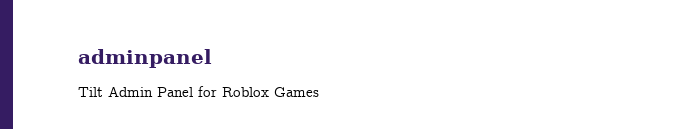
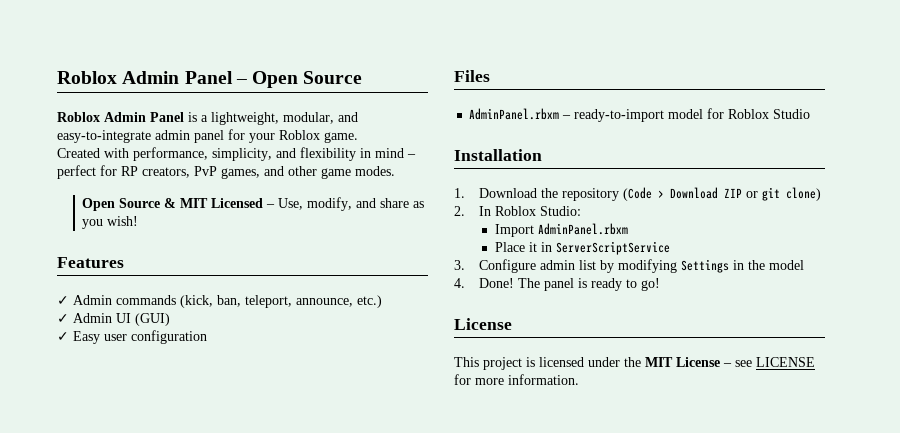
- adminpanel
- Tilt Admin Panel for Roblox Games
+ Roblox Admin Panel – Open Source
+ Roblox Admin Panel is a lightweight, modular, and easy-to-integrate admin panel for your Roblox game.
+ Created with performance, simplicity, and flexibility in mind – perfect for RP creators, PvP games, and other game modes.
+ Open Source & MIT Licensed – Use, modify, and share as you wish!
+ Features
+ ✓ Admin commands (kick, ban, teleport, announce, etc.)
+ ✓ Admin UI (GUI)
+ ✓ Easy user configuration
+ Files
+ AdminPanel.rbxm – ready-to-import model for Roblox Studio
+ Installation
+ 1. Download the repository (Code > Download ZIP or git clone)
+ 2. In Roblox Studio:
+ Import AdminPanel.rbxm
+ Place it in ServerScriptService
+ 3. Configure admin list by modifying Settings in the model
+ 4. Done! The panel is ready to go!
+ License
+ This project is licensed under the MIT License – see LICENSE for more information.

